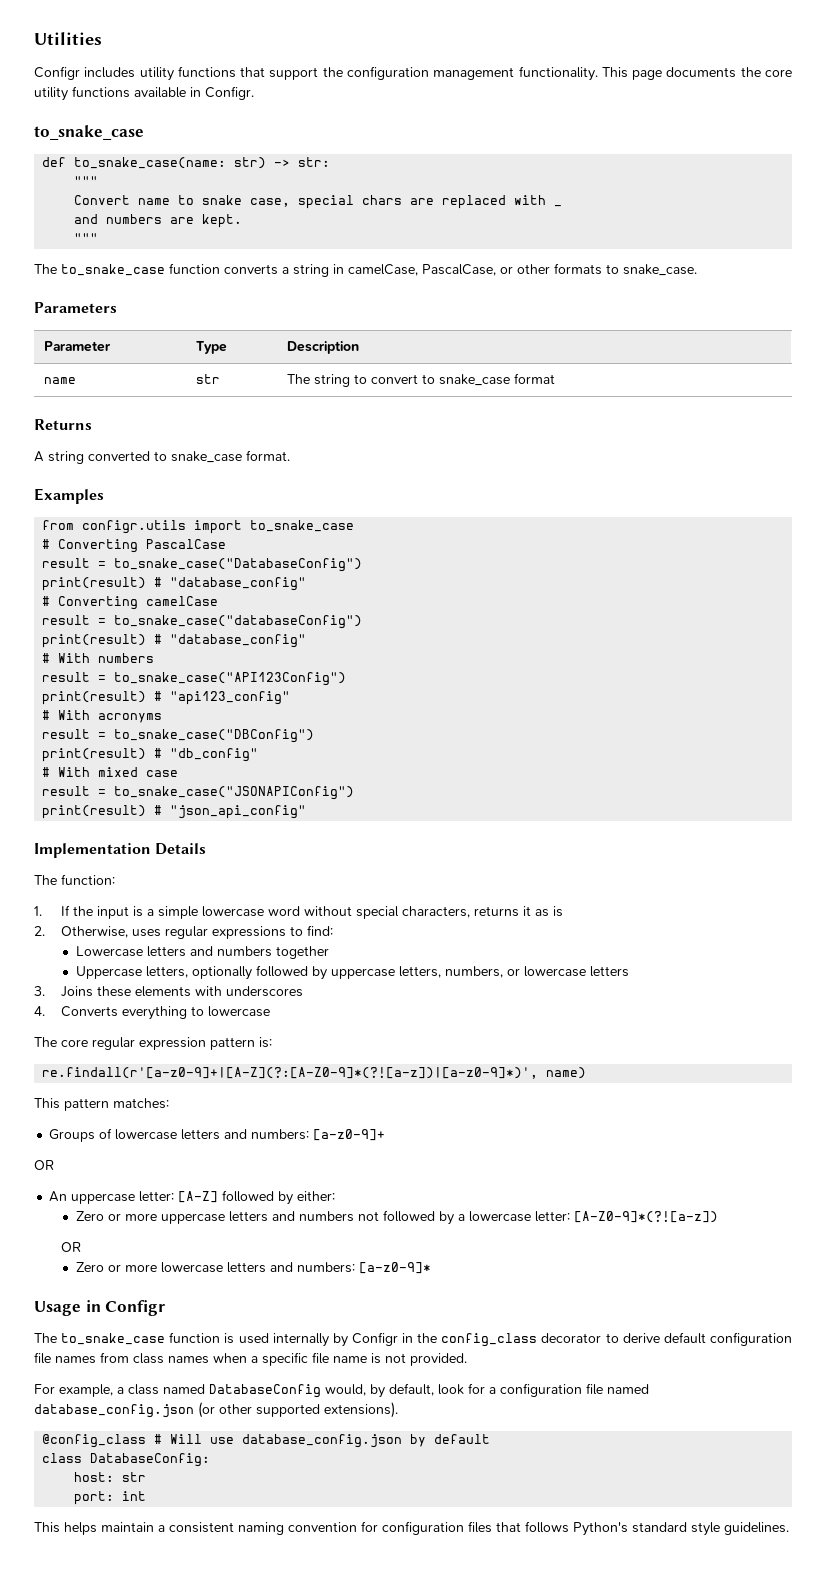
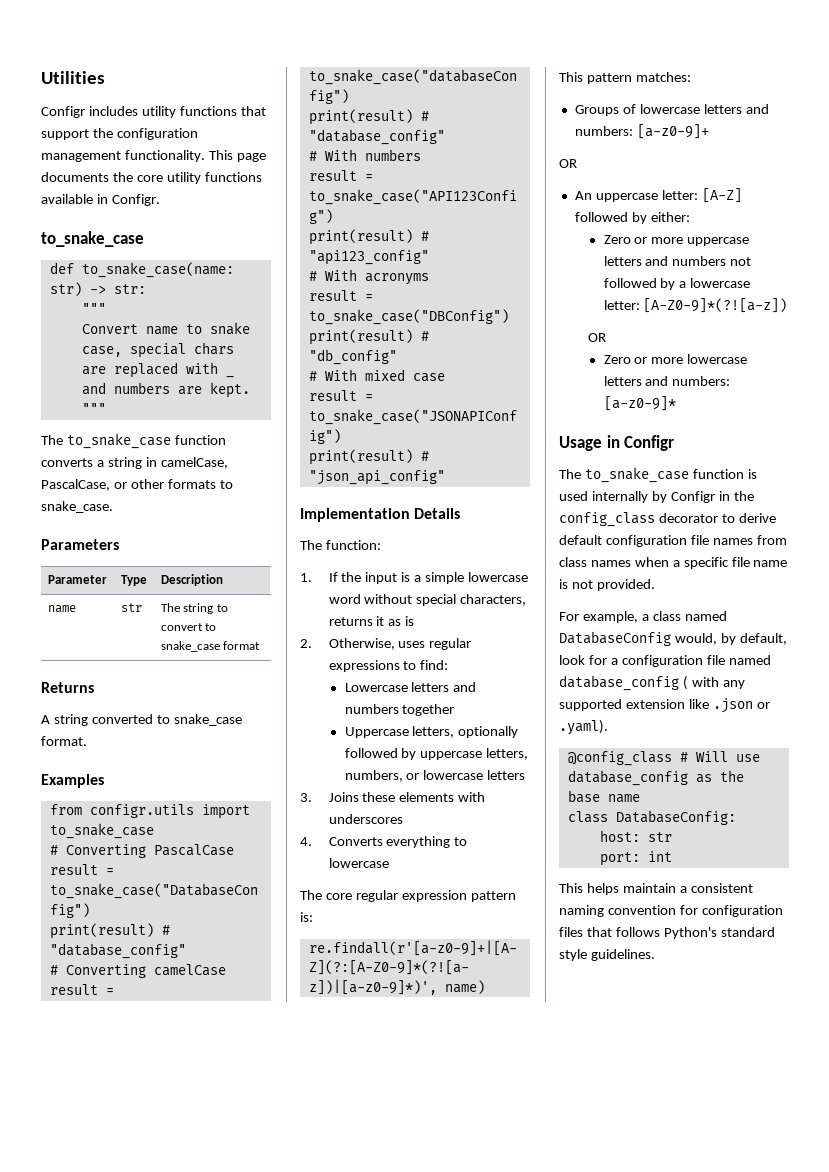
- For example, a class named DatabaseConfig would, by default, look for a configuration file named database_config.json (or other supported extensions).
+ For example, a class named DatabaseConfig would, by default, look for a configuration file named database_config ( with any supported extension like .json or .yaml).
- @config_class # Will use database_config.json by default
+ @config_class # Will use database_config as the base name

